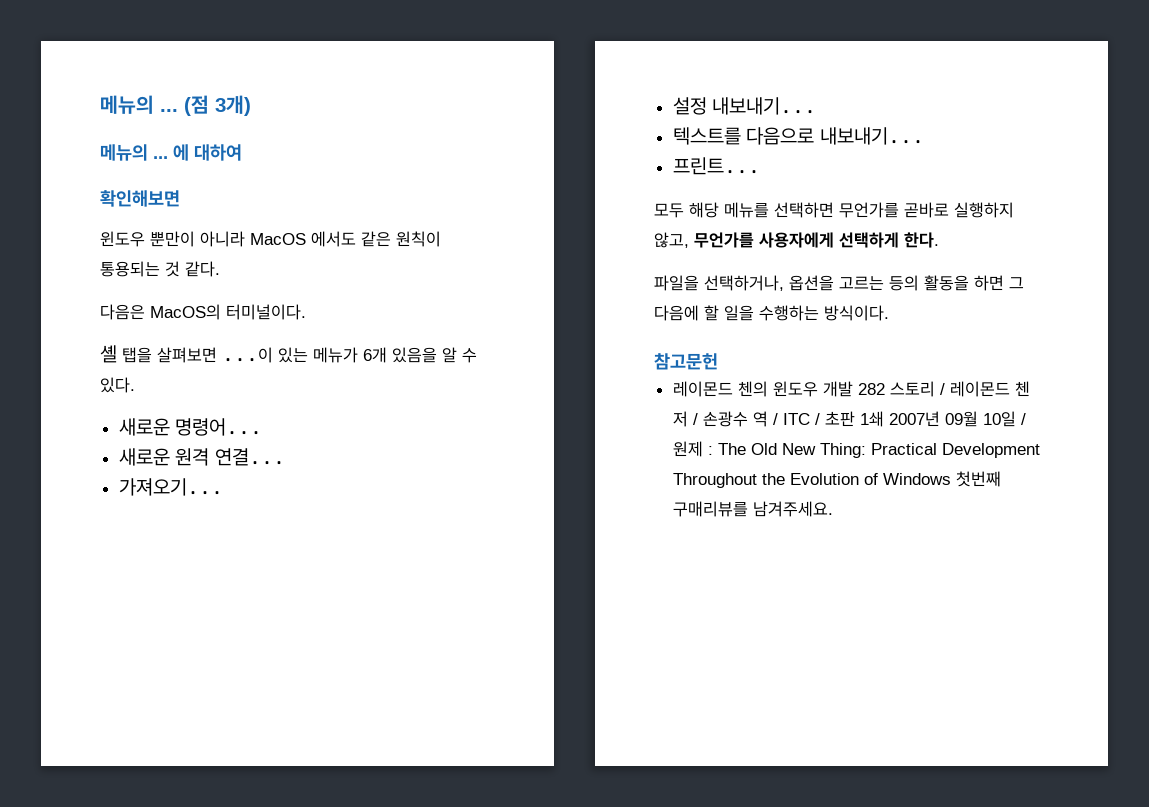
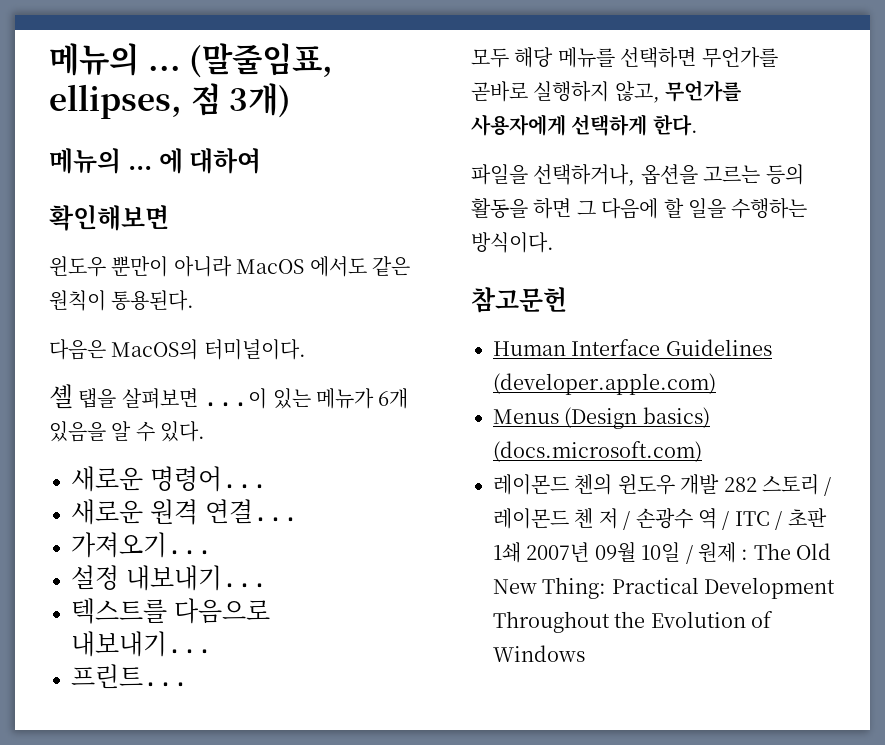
- 메뉴의 ... (점 3개)
+ 메뉴의 ... (말줄임표, ellipses, 점 3개)
- 윈도우 뿐만이 아니라 MacOS 에서도 같은 원칙이 통용되는 것 같다.
+ 윈도우 뿐만이 아니라 MacOS 에서도 같은 원칙이 통용된다.
+ Human Interface Guidelines (developer.apple.com)
+ Menus (Design basics) (docs.microsoft.com)
- 레이몬드 첸의 윈도우 개발 282 스토리 / 레이몬드 첸 저 / 손광수 역 / ITC / 초판 1쇄 2007년 09월 10일 / 원제 : The Old New Thing: Practical Development Throughout the Evolution of Windows 첫번째 구매리뷰를 남겨주세요.
+ 레이몬드 첸의 윈도우 개발 282 스토리 / 레이몬드 첸 저 / 손광수 역 / ITC / 초판 1쇄 2007년 09월 10일 / 원제 : The Old New Thing: Practical Development Throughout the Evolution of Windows

